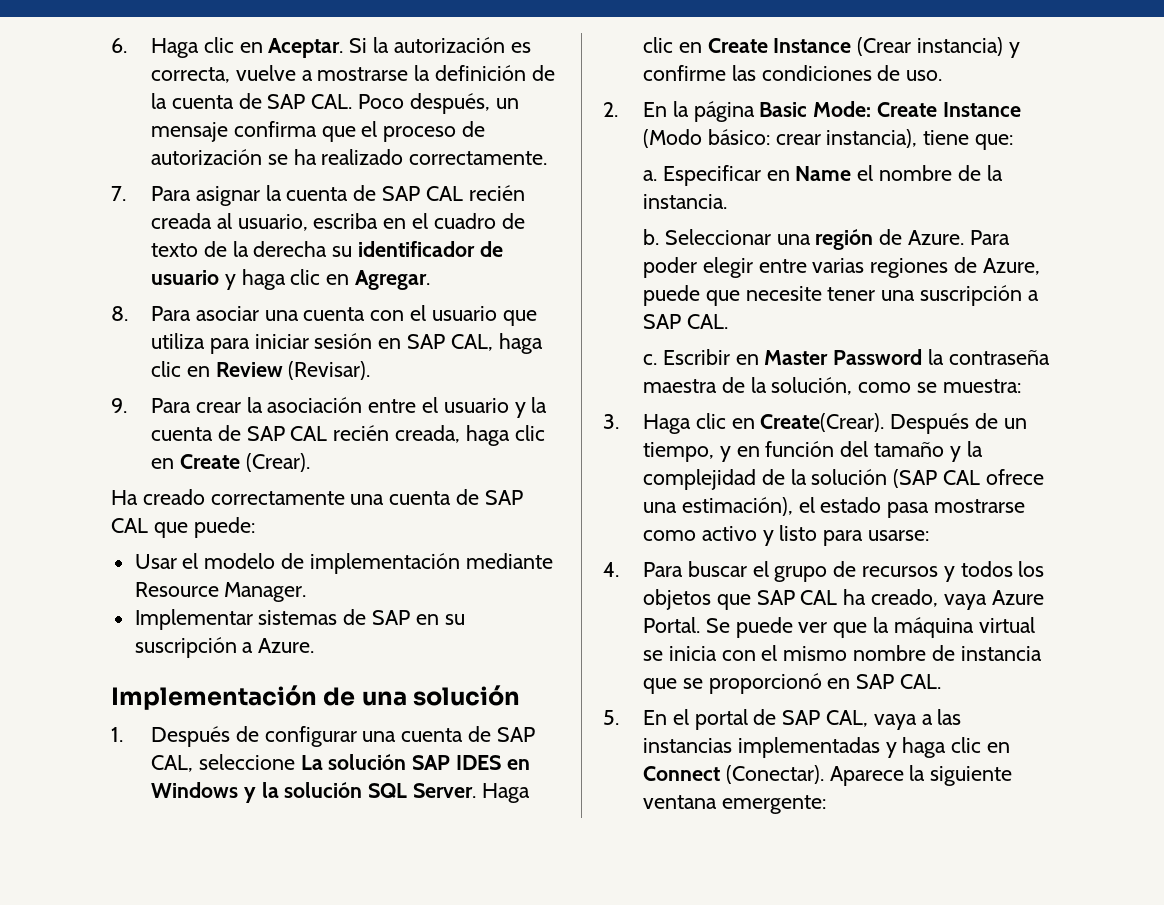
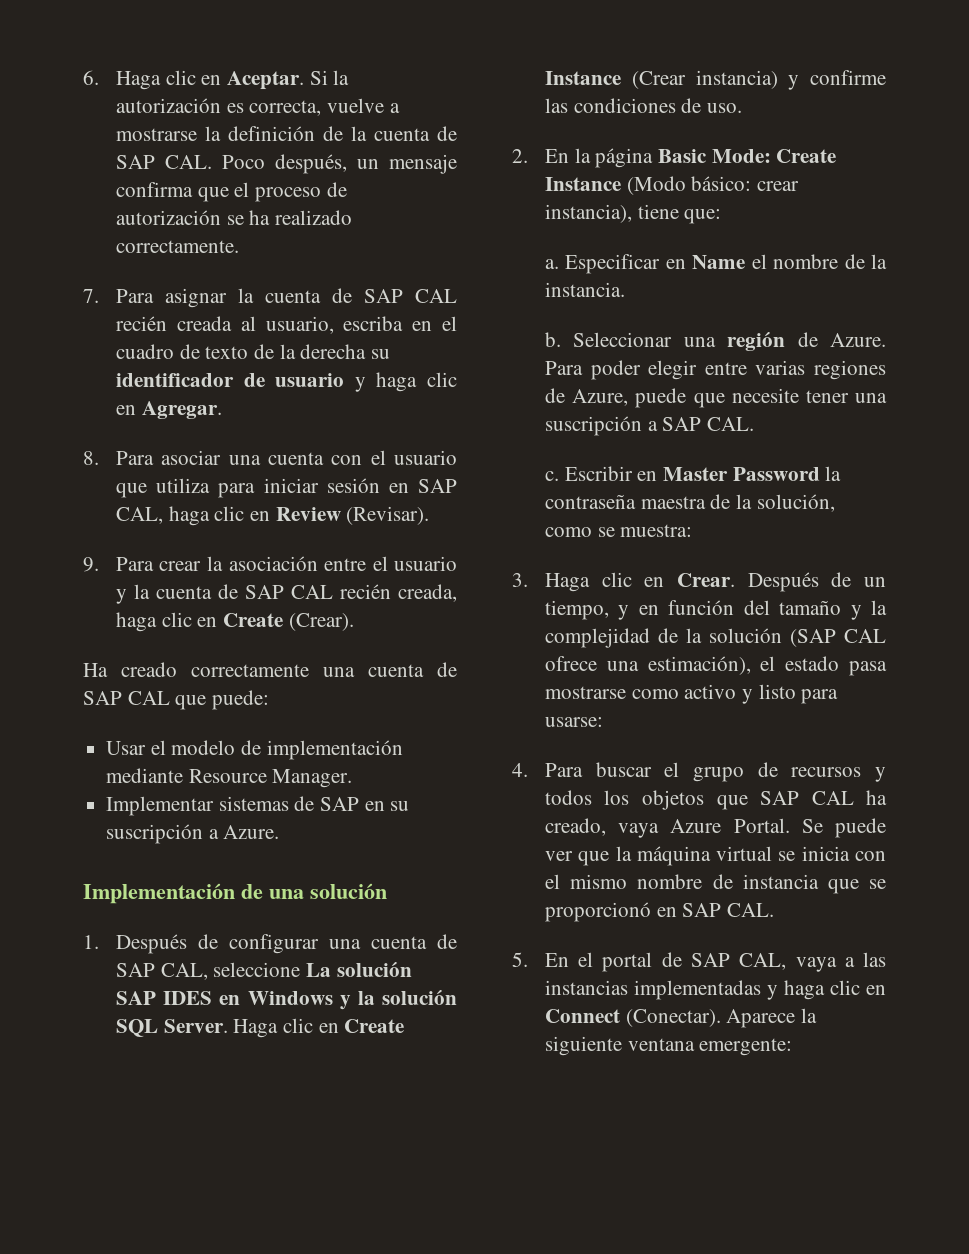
- 3. Haga clic en Create(Crear).
+ 3. Haga clic en Crear.

